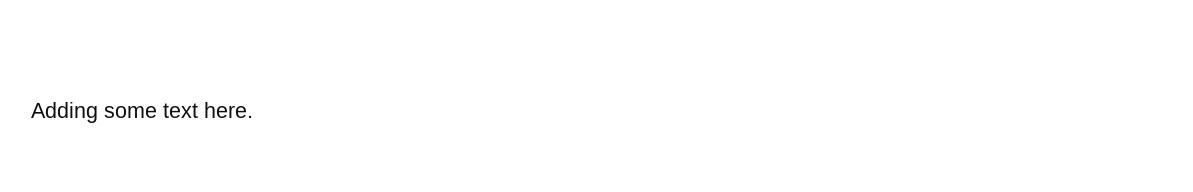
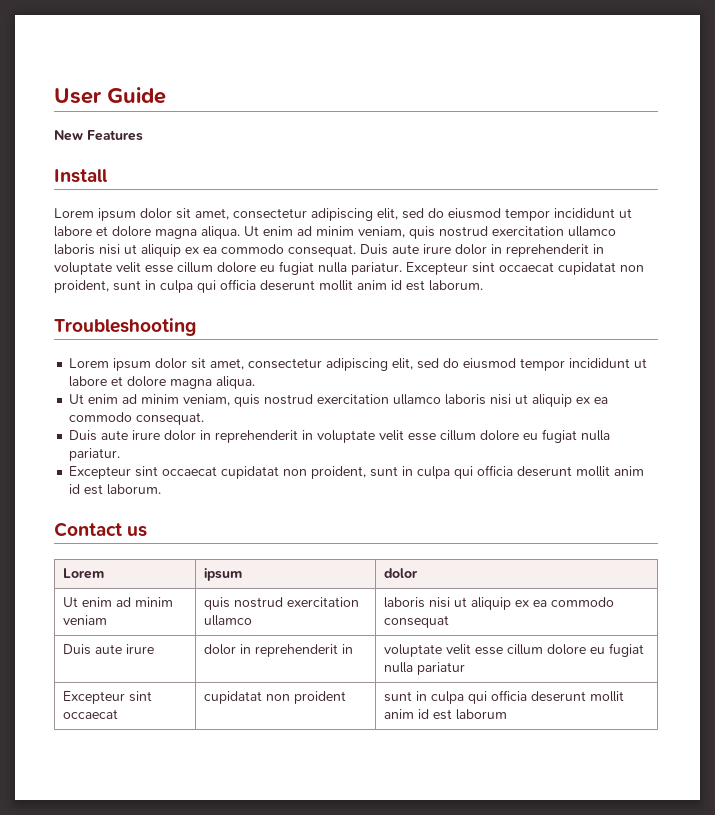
- Adding some text here.
+ User Guide
+ New Features
+ Install
+ Lorem ipsum dolor sit amet, consectetur adipiscing elit, sed do eiusmod tempor incididunt ut labore et dolore magna aliqua. Ut enim ad minim veniam, quis nostrud exercitation ullamco laboris nisi ut aliquip ex ea commodo consequat. Duis aute irure dolor in reprehenderit in voluptate velit esse cillum dolore eu fugiat nulla pariatur. Excepteur sint occaecat cupidatat non proident, sunt in culpa qui officia deserunt mollit anim id est laborum.
+ Troubleshooting
+ Lorem ipsum dolor sit amet, consectetur adipiscing elit, sed do eiusmod tempor incididunt ut labore et dolore magna aliqua.
+ Ut enim ad minim veniam, quis nostrud exercitation ullamco laboris nisi ut aliquip ex ea commodo consequat.
+ Duis aute irure dolor in reprehenderit in voluptate velit esse cillum dolore eu fugiat nulla pariatur.
+ Excepteur sint occaecat cupidatat non proident, sunt in culpa qui officia deserunt mollit anim id est laborum.
+ Contact us
+ Lorem | ipsum | dolor
+ Ut enim ad minim veniam | quis nostrud exercitation ullamco | laboris nisi ut aliquip ex ea commodo consequat
+ Duis aute irure | dolor in reprehenderit in | voluptate velit esse cillum dolore eu fugiat nulla pariatur
+ Excepteur sint occaecat | cupidatat non proident | sunt in culpa qui officia deserunt mollit anim id est laborum

